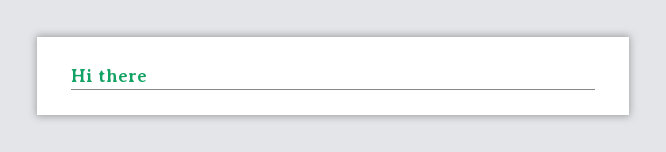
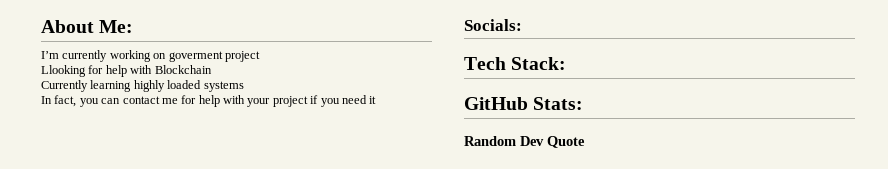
- Hi there
+ About Me:
+ I’m currently working on goverment project
+ Llooking for help with Blockchain
+ Currently learning highly loaded systems
+ In fact, you can contact me for help with your project if you need it
+ Socials:
+ Tech Stack:
+ GitHub Stats:
+ Random Dev Quote

